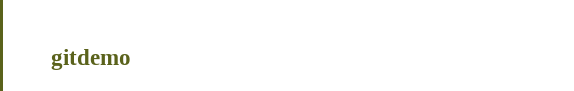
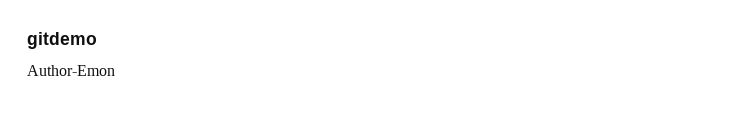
+ Author-Emon

